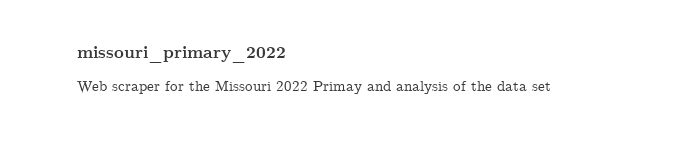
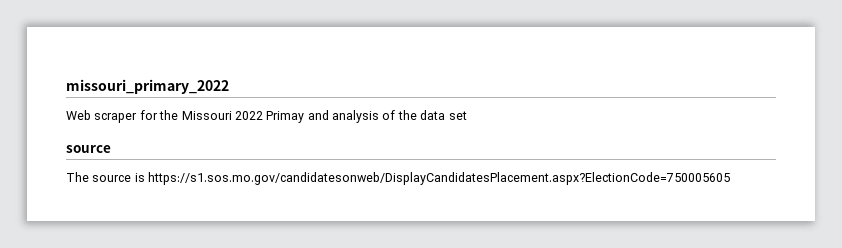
  Web scraper for the Missouri 2022 Primay and analysis of the data set
+ source
+ The source is https://s1.sos.mo.gov/candidatesonweb/DisplayCandidatesPlacement.aspx?ElectionCode=750005605

